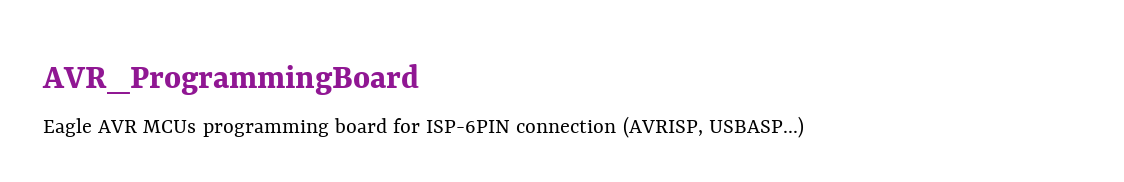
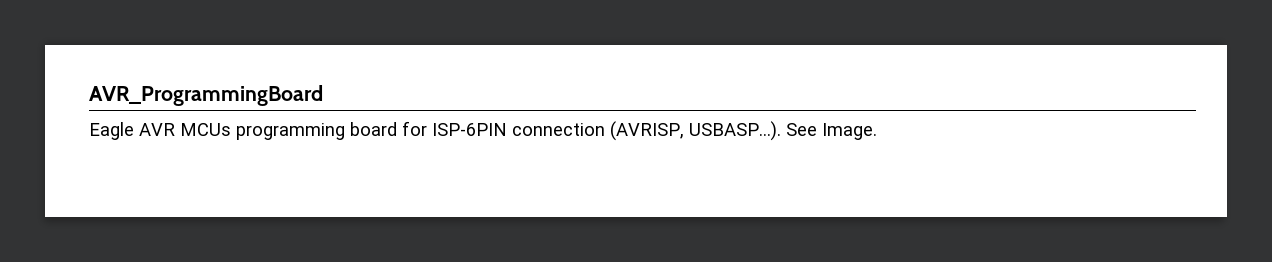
- Eagle AVR MCUs programming board for ISP-6PIN connection (AVRISP, USBASP...)
+ Eagle AVR MCUs programming board for ISP-6PIN connection (AVRISP, USBASP...). See Image.

